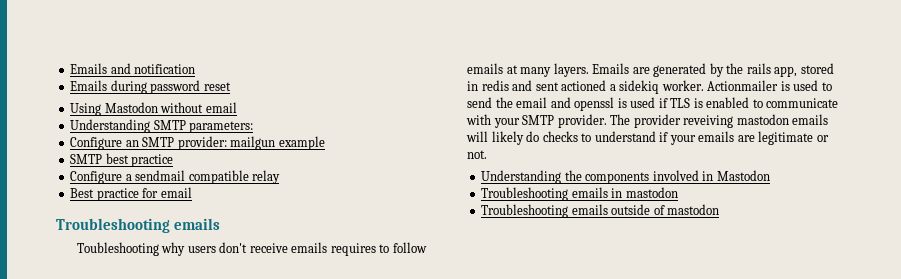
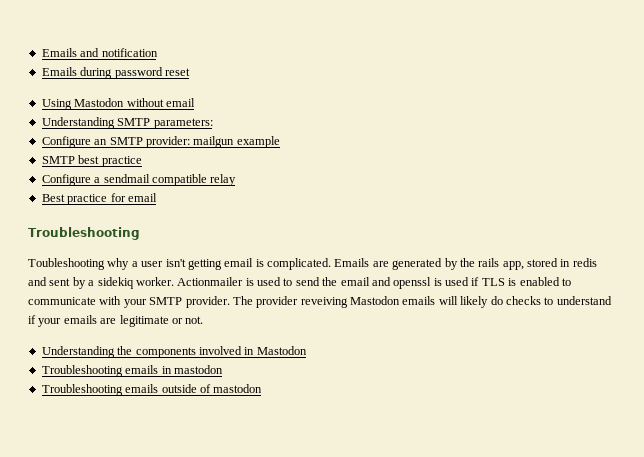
  Best practice for email
- Troubleshooting emails
+ Troubleshooting
- Toubleshooting why users don't receive emails requires to follow emails at many layers.
+ Toubleshooting why a user isn't getting email is complicated.
- Emails are generated by the rails app, stored in redis and sent actioned a sidekiq worker.
+ Emails are generated by the rails app, stored in redis and sent by a sidekiq worker.
- The provider reveiving mastodon emails will likely do checks to understand if your emails are legitimate or not.
+ The provider reveiving Mastodon emails will likely do checks to understand if your emails are legitimate or not.

